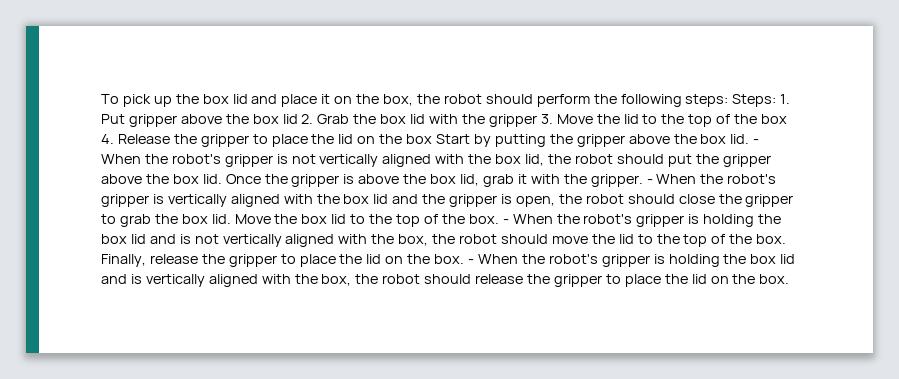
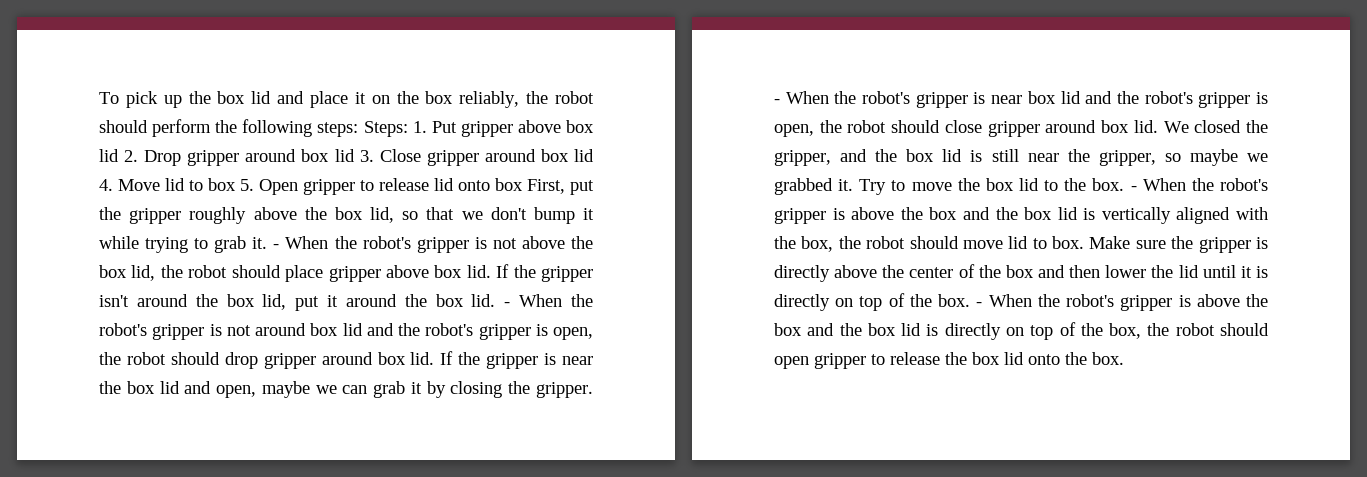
- To pick up the box lid and place it on the box, the robot should perform the following steps: Steps: 1. Put gripper above the box lid 2. Grab the box lid with the gripper 3. Move the lid to the top of the box 4. Release the gripper to place the lid on the box Start by putting the gripper above the box lid.
+ To pick up the box lid and place it on the box reliably, the robot should perform the following steps: Steps: 1. Put gripper above box lid 2. Drop gripper around box lid 3. Close gripper around box lid 4. Move lid to box 5. Open gripper to release lid onto box First, put the gripper roughly above the box lid, so that we don't bump it while trying to grab it. - When the robot's gripper is not above the box lid, the robot should place gripper above box lid. If the gripper isn't around the box lid, put it around the box lid.
- - When the robot's gripper is not vertically aligned with the box lid, the robot should put the gripper above the box lid. Once the gripper is above the box lid, grab it with the gripper.
+ - When the robot's gripper is not around box lid and the robot's gripper is open, the robot should drop gripper around box lid. If the gripper is near the box lid and open, maybe we can grab it by closing the gripper.
- - When the robot's gripper is vertically aligned with the box lid and the gripper is open, the robot should close the gripper to grab the box lid. Move the box lid to the top of the box.
+ - When the robot's gripper is near box lid and the robot's gripper is open, the robot should close gripper around box lid. We closed the gripper, and the box lid is still near the gripper, so maybe we grabbed it. Try to move the box lid to the box. - When the robot's gripper is above the box and the box lid is vertically aligned with the box, the robot should move lid to box. Make sure the gripper is directly above the center of the box and then lower the lid until it is directly on top of the box.
- - When the robot's gripper is holding the box lid and is not vertically aligned with the box, the robot should move the lid to the top of the box. Finally, release the gripper to place the lid on the box. - When the robot's gripper is holding the box lid and is vertically aligned with the box, the robot should release the gripper to place the lid on the box.
+ - When the robot's gripper is above the box and the box lid is directly on top of the box, the robot should open gripper to release the box lid onto the box.

